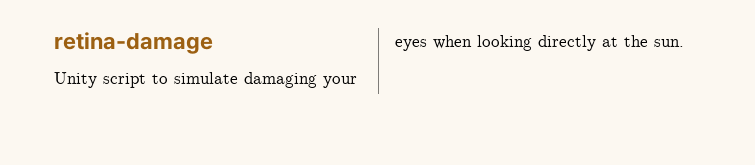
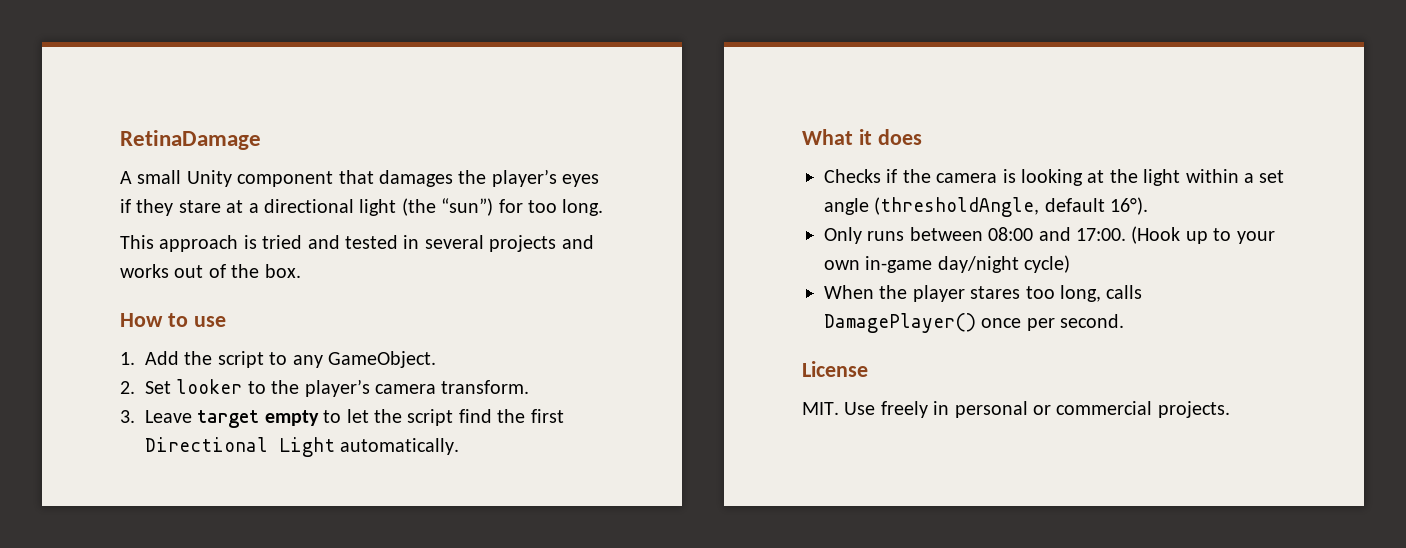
- retina-damage
- Unity script to simulate damaging your eyes when looking directly at the sun.
+ RetinaDamage
+ A small Unity component that damages the player’s eyes if they stare at a directional light (the “sun”) for too long.
+ This approach is tried and tested in several projects and works out of the box.
+ How to use
+ 1. Add the script to any GameObject.
+ 2. Set looker to the player’s camera transform.
+ 3. Leave target empty to let the script find the first Directional Light automatically.
+ What it does
+ Checks if the camera is looking at the light within a set angle (thresholdAngle, default 16°).
+ Only runs between 08:00 and 17:00. (Hook up to your own in-game day/night cycle)
+ When the player stares too long, calls DamagePlayer() once per second.
+ License
+ MIT. Use freely in personal or commercial projects.

